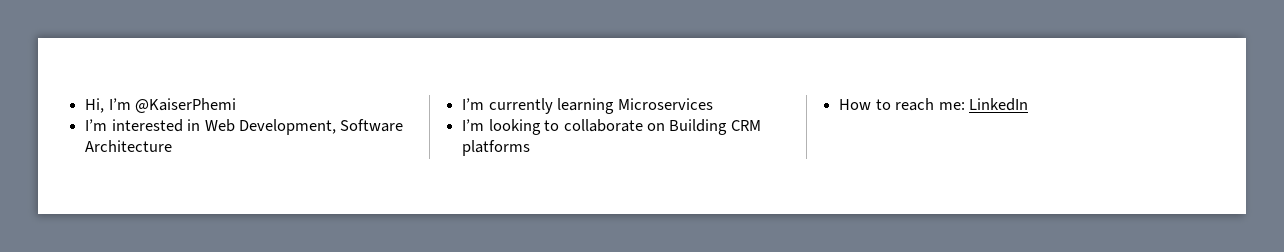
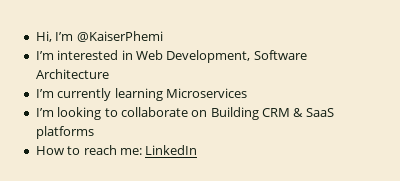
- I’m looking to collaborate on Building CRM platforms
+ I’m looking to collaborate on Building CRM & SaaS platforms

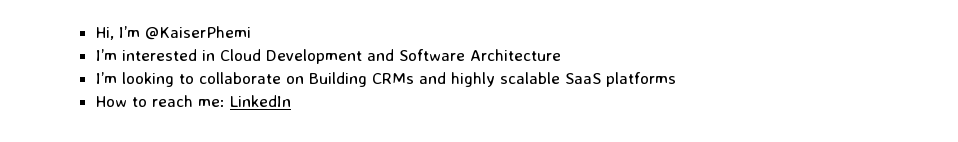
- I’m interested in Web Development, Software Architecture
+ I’m interested in Cloud Development and Software Architecture
- I’m currently learning Microservices
- I’m looking to collaborate on Building CRM & SaaS platforms
+ I’m looking to collaborate on Building CRMs and highly scalable SaaS platforms

